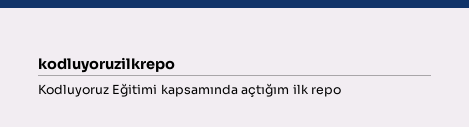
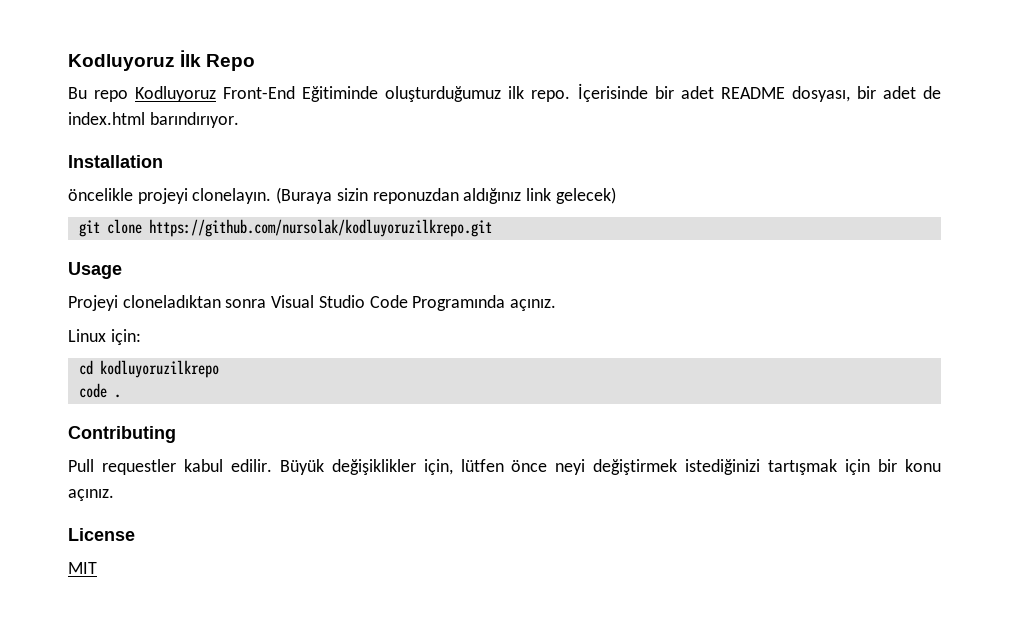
- kodluyoruzilkrepo
- Kodluyoruz Eğitimi kapsamında açtığım ilk repo
+ Kodluyoruz İlk Repo
+ Bu repo Kodluyoruz Front-End Eğitiminde oluşturduğumuz ilk repo. İçerisinde bir adet README dosyası, bir adet de index.html barındırıyor.
+ Installation
+ öncelikle projeyi clonelayın. (Buraya sizin reponuzdan aldığınız link gelecek)
+ git clone https://github.com/nursolak/kodluyoruzilkrepo.git
+ Usage
+ Projeyi cloneladıktan sonra Visual Studio Code Programında açınız.
+ Linux için:
+ cd kodluyoruzilkrepo
+ code .
+ Contributing
+ Pull requestler kabul edilir. Büyük değişiklikler için, lütfen önce neyi değiştirmek istediğinizi tartışmak için bir konu açınız.
+ License
+ MIT

